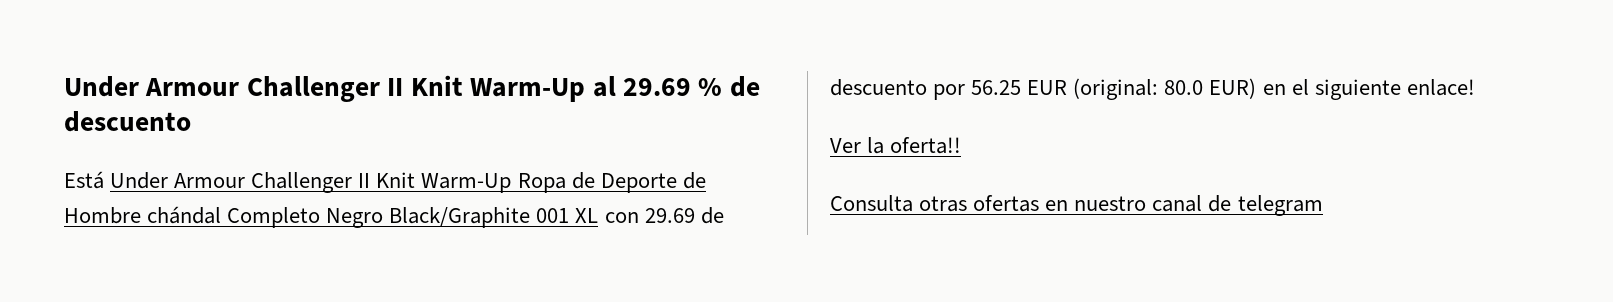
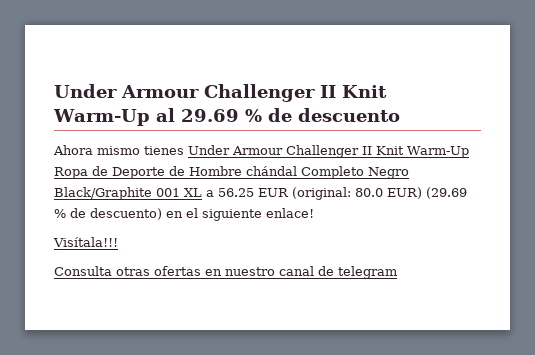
- Está Under Armour Challenger II Knit Warm-Up Ropa de Deporte de Hombre chándal Completo Negro Black/Graphite 001 XL con 29.69 de descuento por 56.25 EUR (original: 80.0 EUR) en el siguiente enlace!
+ Ahora mismo tienes Under Armour Challenger II Knit Warm-Up Ropa de Deporte de Hombre chándal Completo Negro Black/Graphite 001 XL a 56.25 EUR (original: 80.0 EUR) (29.69 % de descuento) en el siguiente enlace!
- Ver la oferta!!
+ Visítala!!!

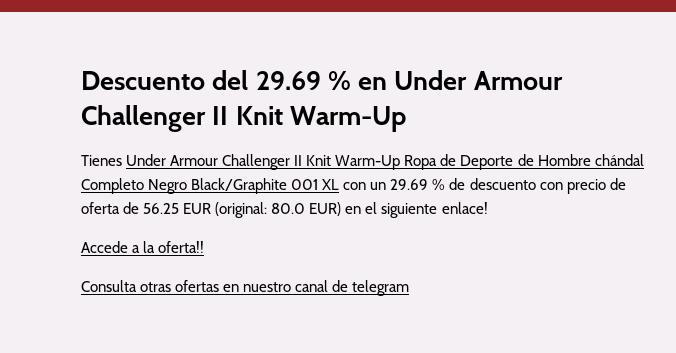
- Under Armour Challenger II Knit Warm-Up al 29.69 % de descuento
- Ahora mismo tienes Under Armour Challenger II Knit Warm-Up Ropa de Deporte de Hombre chándal Completo Negro Black/Graphite 001 XL a 56.25 EUR (original: 80.0 EUR) (29.69 % de descuento) en el siguiente enlace!
+ Descuento del 29.69 % en Under Armour Challenger II Knit Warm-Up
+ Tienes Under Armour Challenger II Knit Warm-Up Ropa de Deporte de Hombre chándal Completo Negro Black/Graphite 001 XL con un 29.69 % de descuento con precio de oferta de 56.25 EUR (original: 80.0 EUR) en el siguiente enlace!
- Visítala!!!
+ Accede a la oferta!!

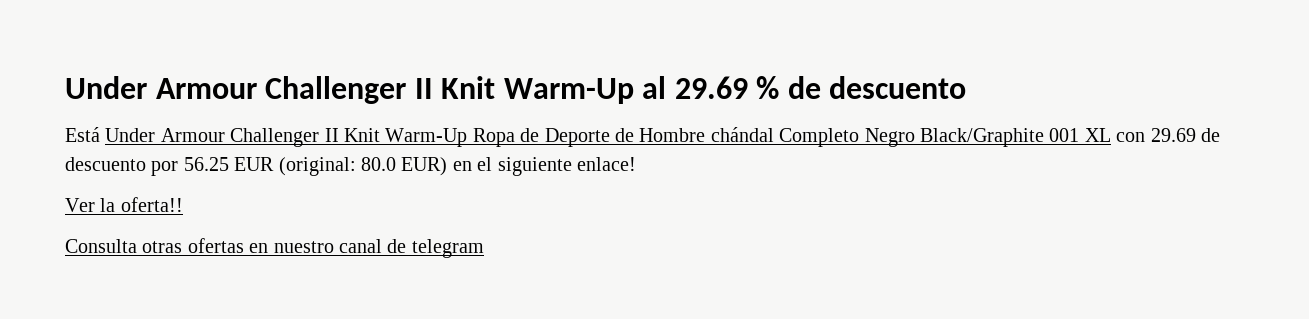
- Descuento del 29.69 % en Under Armour Challenger II Knit Warm-Up
- Tienes Under Armour Challenger II Knit Warm-Up Ropa de Deporte de Hombre chándal Completo Negro Black/Graphite 001 XL con un 29.69 % de descuento con precio de oferta de 56.25 EUR (original: 80.0 EUR) en el siguiente enlace!
+ Under Armour Challenger II Knit Warm-Up al 29.69 % de descuento
+ Está Under Armour Challenger II Knit Warm-Up Ropa de Deporte de Hombre chándal Completo Negro Black/Graphite 001 XL con 29.69 de descuento por 56.25 EUR (original: 80.0 EUR) en el siguiente enlace!
- Accede a la oferta!!
+ Ver la oferta!!

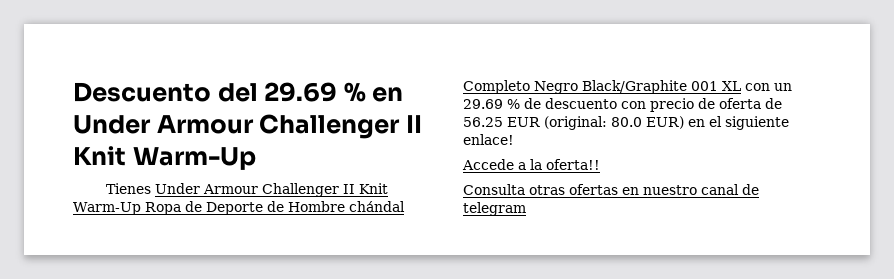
- Under Armour Challenger II Knit Warm-Up al 29.69 % de descuento
- Está Under Armour Challenger II Knit Warm-Up Ropa de Deporte de Hombre chándal Completo Negro Black/Graphite 001 XL con 29.69 de descuento por 56.25 EUR (original: 80.0 EUR) en el siguiente enlace!
+ Descuento del 29.69 % en Under Armour Challenger II Knit Warm-Up
+ Tienes Under Armour Challenger II Knit Warm-Up Ropa de Deporte de Hombre chándal Completo Negro Black/Graphite 001 XL con un 29.69 % de descuento con precio de oferta de 56.25 EUR (original: 80.0 EUR) en el siguiente enlace!
- Ver la oferta!!
+ Accede a la oferta!!

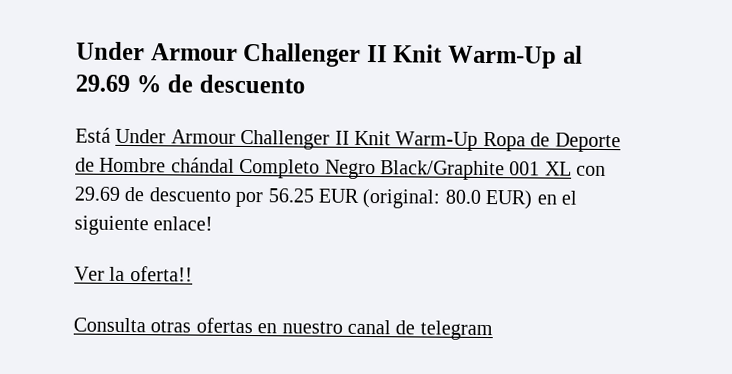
- Descuento del 29.69 % en Under Armour Challenger II Knit Warm-Up
- Tienes Under Armour Challenger II Knit Warm-Up Ropa de Deporte de Hombre chándal Completo Negro Black/Graphite 001 XL con un 29.69 % de descuento con precio de oferta de 56.25 EUR (original: 80.0 EUR) en el siguiente enlace!
+ Under Armour Challenger II Knit Warm-Up al 29.69 % de descuento
+ Está Under Armour Challenger II Knit Warm-Up Ropa de Deporte de Hombre chándal Completo Negro Black/Graphite 001 XL con 29.69 de descuento por 56.25 EUR (original: 80.0 EUR) en el siguiente enlace!
- Accede a la oferta!!
+ Ver la oferta!!

